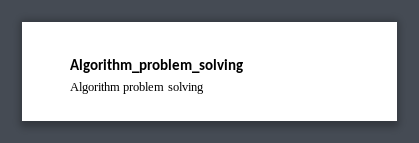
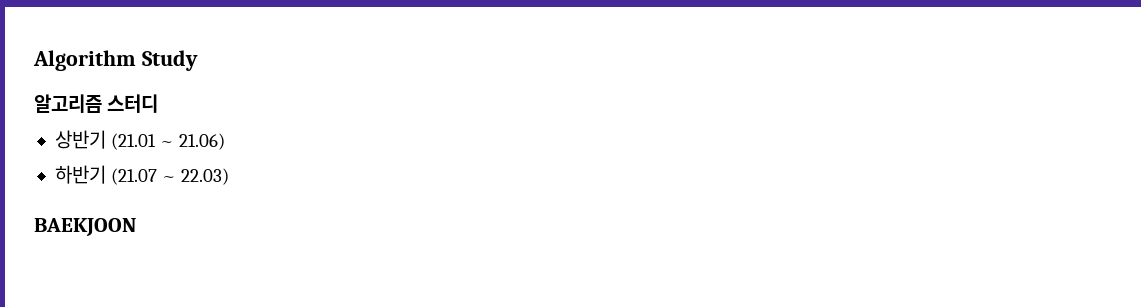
- Algorithm_problem_solving
- Algorithm problem solving
+ Algorithm Study
+ 알고리즘 스터디
+ 상반기 (21.01 ~ 21.06)
+ 하반기 (21.07 ~ 22.03)
+ BAEKJOON

